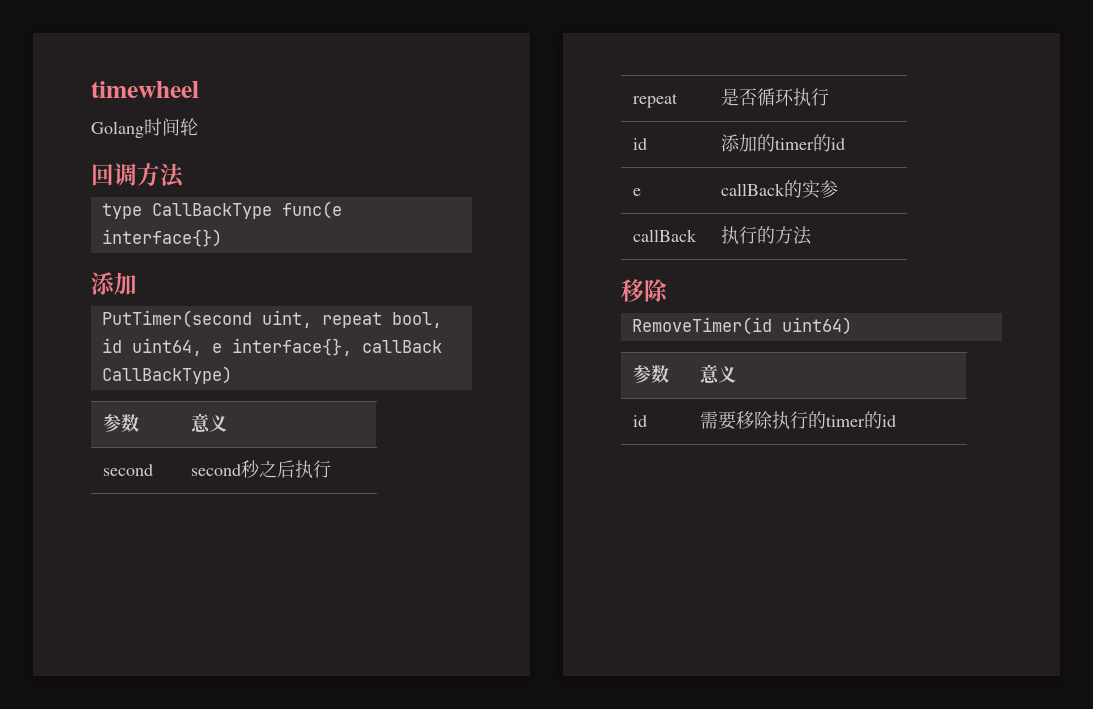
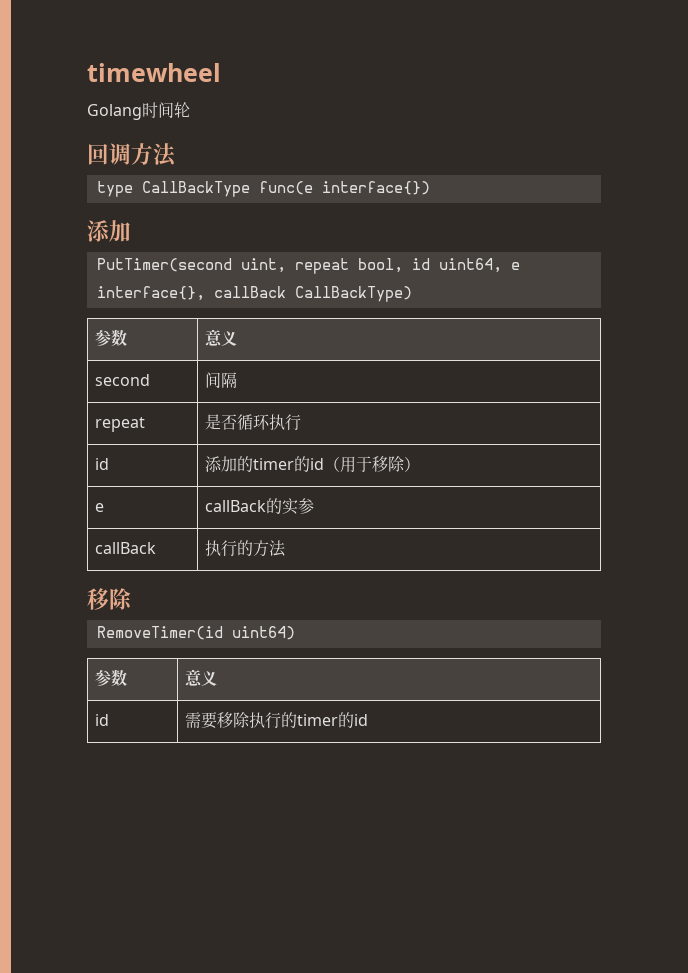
- second | second秒之后执行
+ second | 间隔
- id | 添加的timer的id
+ id | 添加的timer的id（用于移除）

